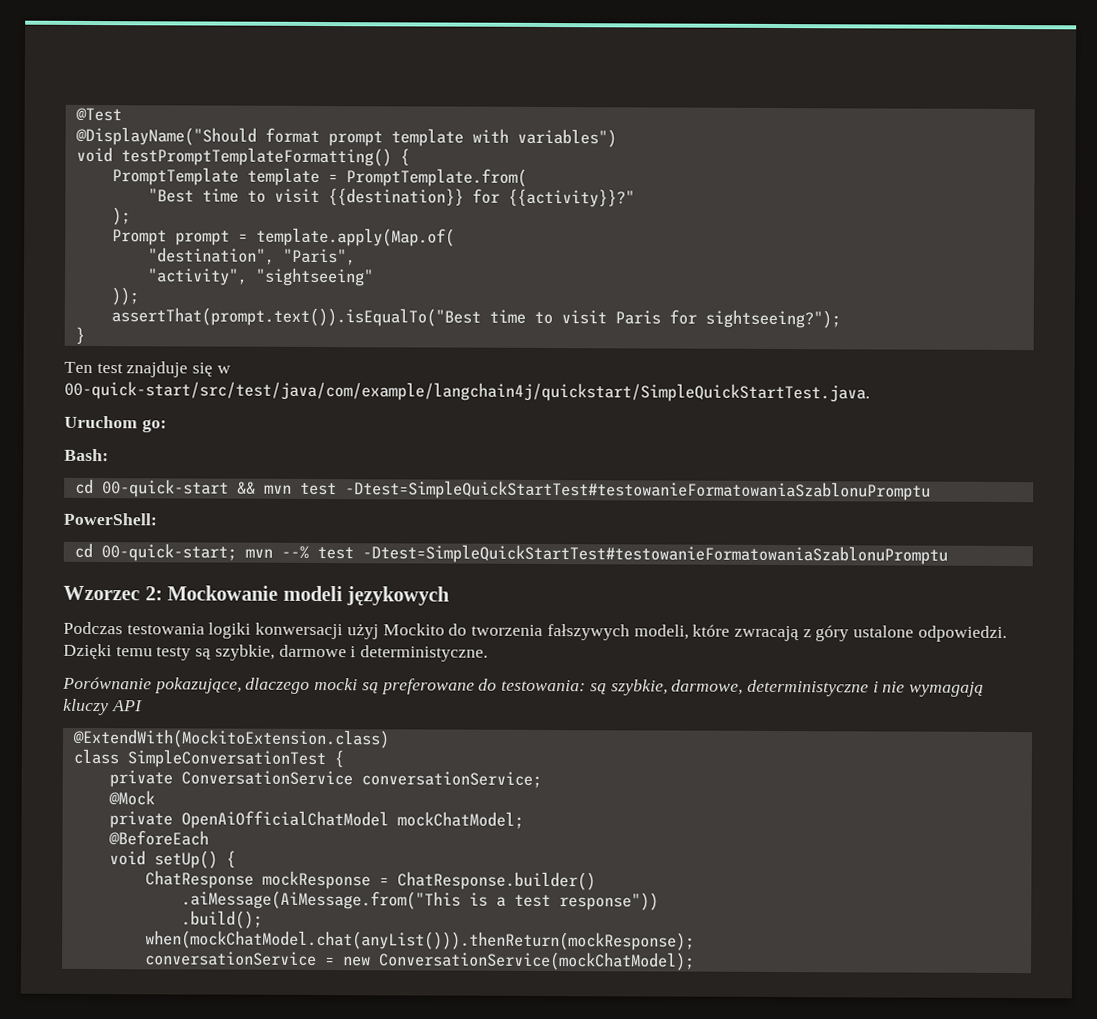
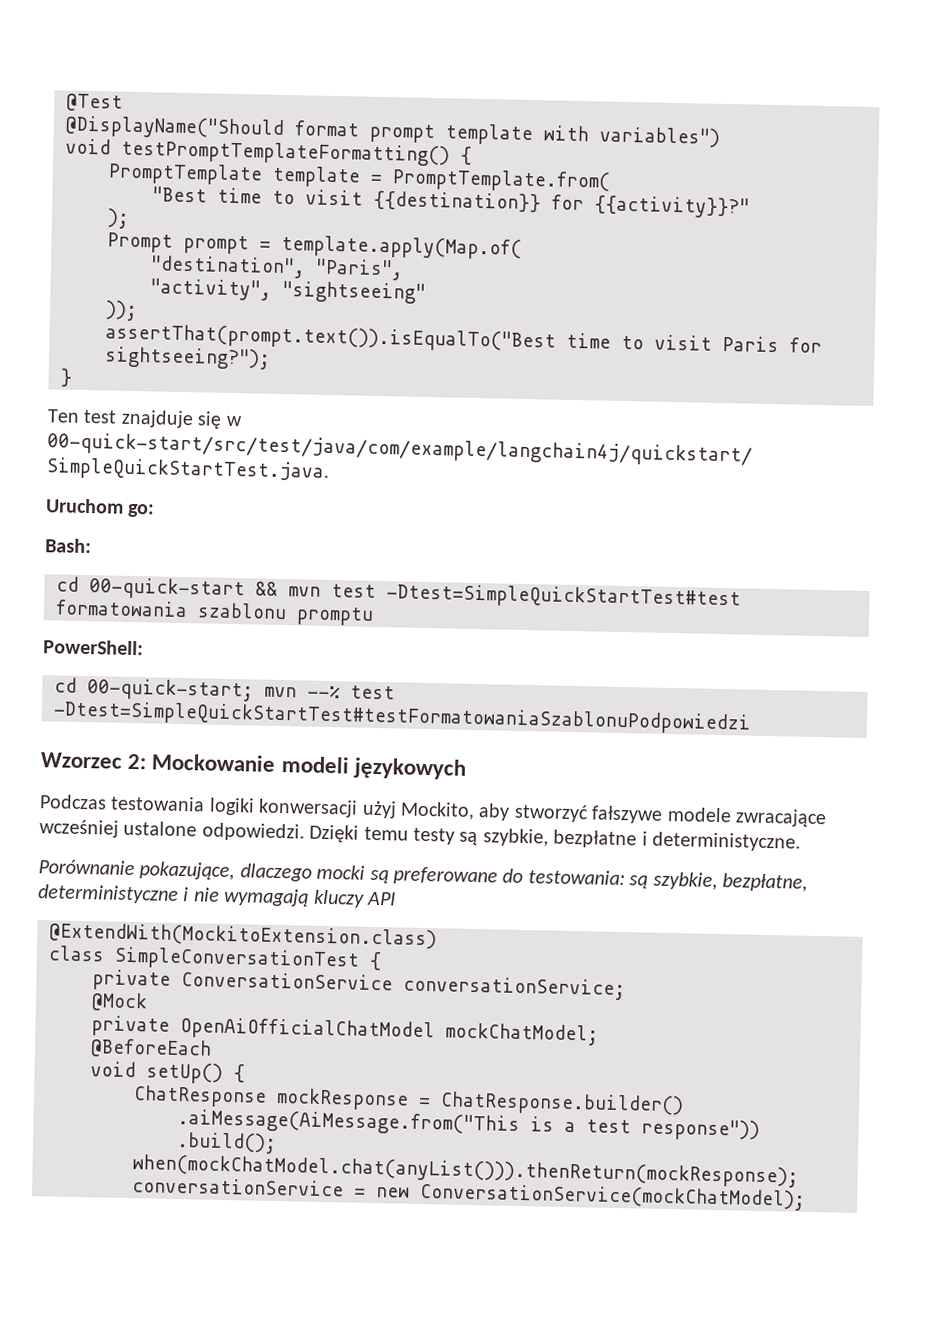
- cd 00-quick-start && mvn test -Dtest=SimpleQuickStartTest#testowanieFormatowaniaSzablonuPromptu
+ cd 00-quick-start && mvn test -Dtest=SimpleQuickStartTest#test formatowania szablonu promptu
- cd 00-quick-start; mvn --% test -Dtest=SimpleQuickStartTest#testowanieFormatowaniaSzablonuPromptu
+ cd 00-quick-start; mvn --% test -Dtest=SimpleQuickStartTest#testFormatowaniaSzablonuPodpowiedzi
- Podczas testowania logiki konwersacji użyj Mockito do tworzenia fałszywych modeli, które zwracają z góry ustalone odpowiedzi.
+ Podczas testowania logiki konwersacji użyj Mockito, aby stworzyć fałszywe modele zwracające wcześniej ustalone odpowiedzi.
- Dzięki temu testy są szybkie, darmowe i deterministyczne.
+ Dzięki temu testy są szybkie, bezpłatne i deterministyczne.
- Porównanie pokazujące, dlaczego mocki są preferowane do testowania: są szybkie, darmowe, deterministyczne i nie wymagają kluczy API
+ Porównanie pokazujące, dlaczego mocki są preferowane do testowania: są szybkie, bezpłatne, deterministyczne i nie wymagają kluczy API

